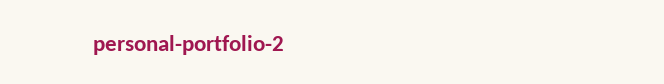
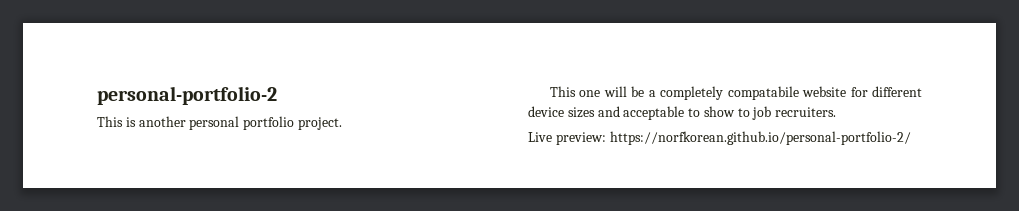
+ This is another personal portfolio project.
+ This one will be a completely compatabile website for different device sizes and acceptable to show to job recruiters.
+ Live preview: https://norfkorean.github.io/personal-portfolio-2/

